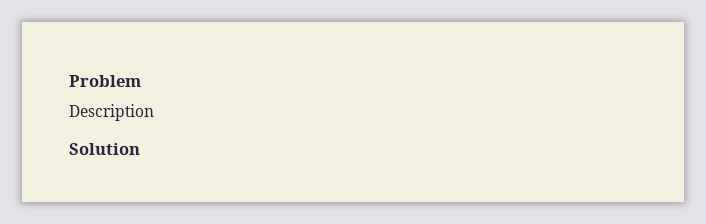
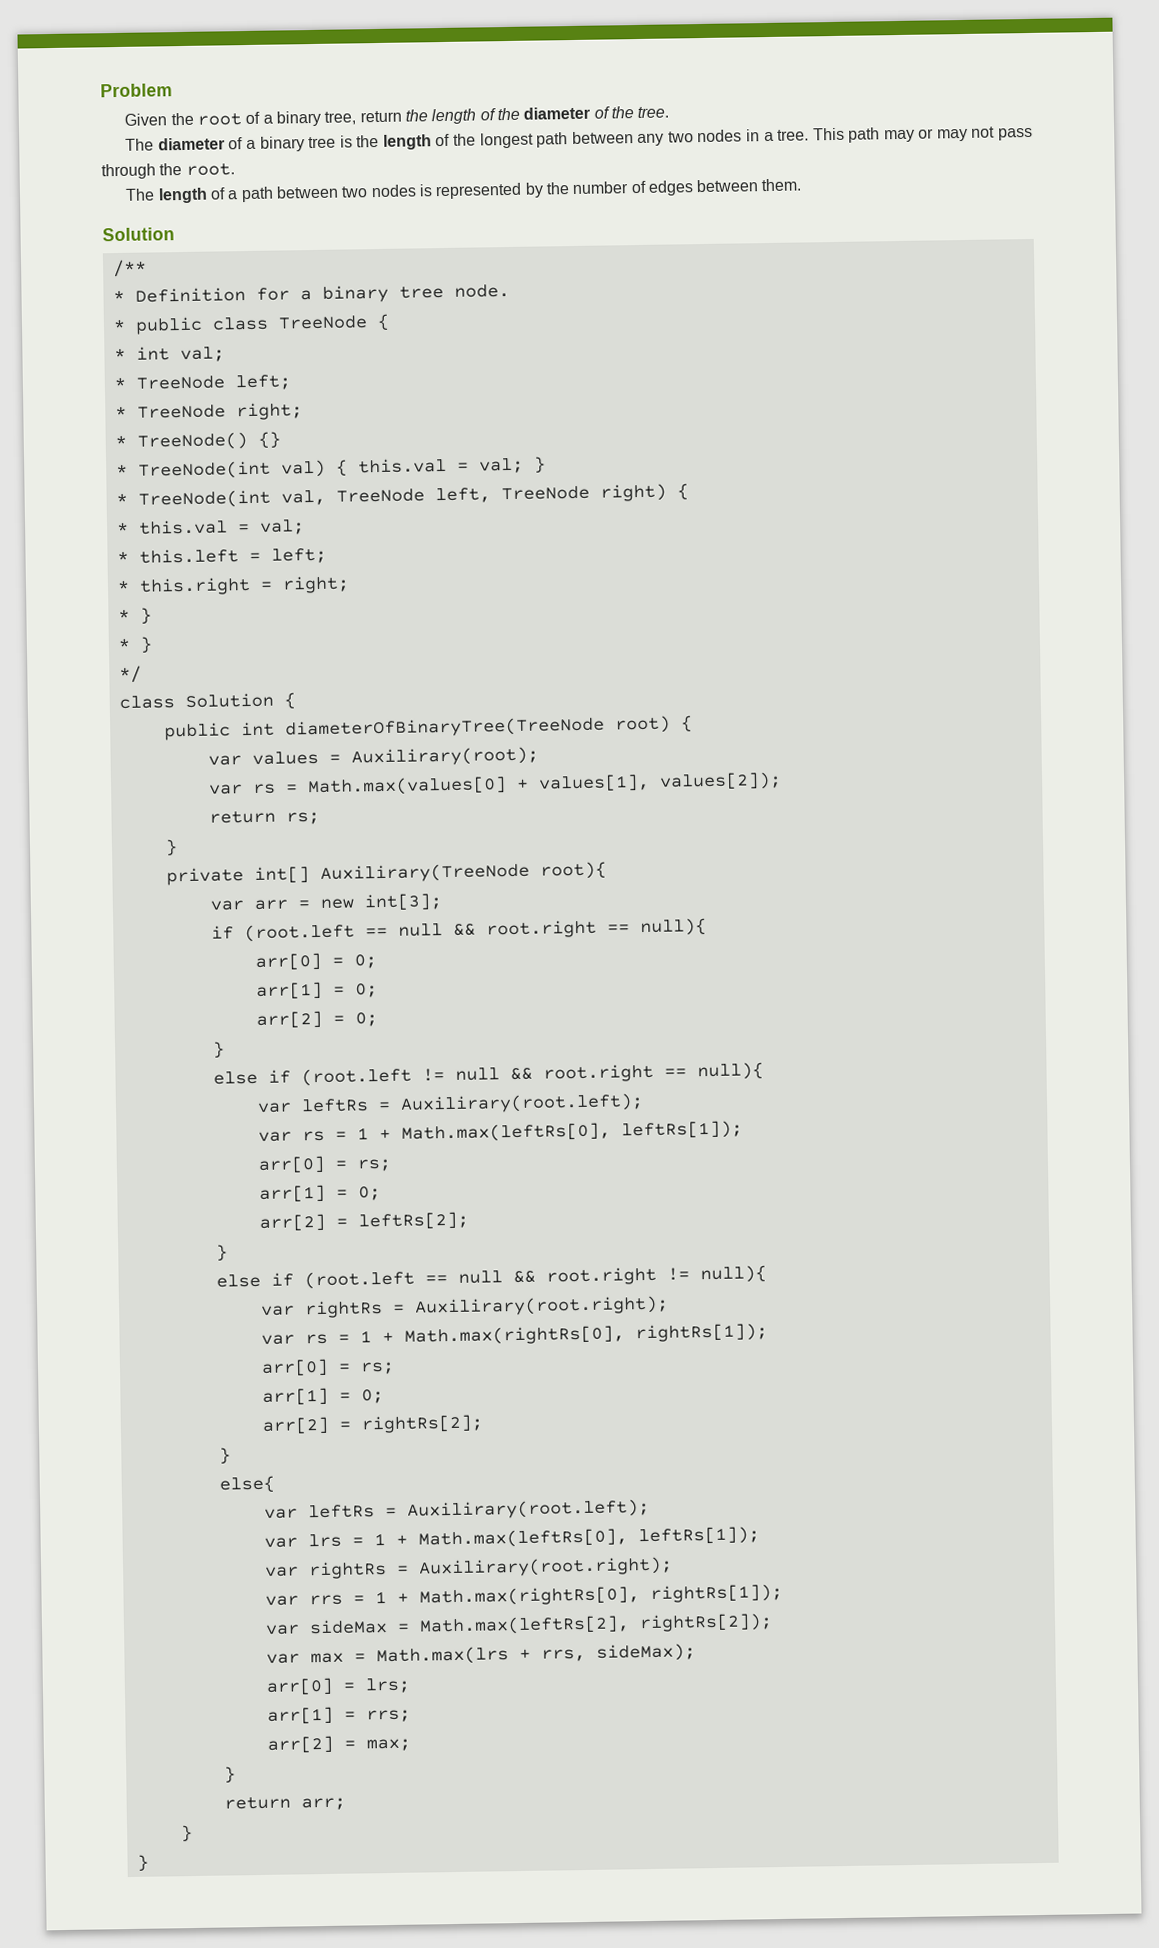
- Description
+ Given the root of a binary tree, return the length of the diameter of the tree.
+ The diameter of a binary tree is the length of the longest path between any two nodes in a tree. This path may or may not pass through the root.
+ The length of a path between two nodes is represented by the number of edges between them.
  Solution
+ /**
+ * Definition for a binary tree node.
+ * public class TreeNode {
+ * int val;
+ * TreeNode left;
+ * TreeNode right;
+ * TreeNode() {}
+ * TreeNode(int val) { this.val = val; }
+ * TreeNode(int val, TreeNode left, TreeNode right) {
+ * this.val = val;
+ * this.left = left;
+ * this.right = right;
+ * }
+ * }
+ */
+ class Solution {
+ public int diameterOfBinaryTree(TreeNode root) {
+ var values = Auxilirary(root);
+ var rs = Math.max(values[0] + values[1], values[2]);
+ return rs;
+ }
+ private int[] Auxilirary(TreeNode root){
+ var arr = new int[3];
+ if (root.left == null && root.right == null){
+ arr[0] = 0;
+ arr[1] = 0;
+ arr[2] = 0;
+ }
+ else if (root.left != null && root.right == null){
+ var leftRs = Auxilirary(root.left);
+ var rs = 1 + Math.max(leftRs[0], leftRs[1]);
+ arr[0] = rs;
+ arr[1] = 0;
+ arr[2] = leftRs[2];
+ }
+ else if (root.left == null && root.right != null){
+ var rightRs = Auxilirary(root.right);
+ var rs = 1 + Math.max(rightRs[0], rightRs[1]);
+ arr[0] = rs;
+ arr[1] = 0;
+ arr[2] = rightRs[2];
+ }
+ else{
+ var leftRs = Auxilirary(root.left);
+ var lrs = 1 + Math.max(leftRs[0], leftRs[1]);
+ var rightRs = Auxilirary(root.right);
+ var rrs = 1 + Math.max(rightRs[0], rightRs[1]);
+ var sideMax = Math.max(leftRs[2], rightRs[2]);
+ var max = Math.max(lrs + rrs, sideMax);
+ arr[0] = lrs;
+ arr[1] = rrs;
+ arr[2] = max;
+ }
+ return arr;
+ }
+ }

